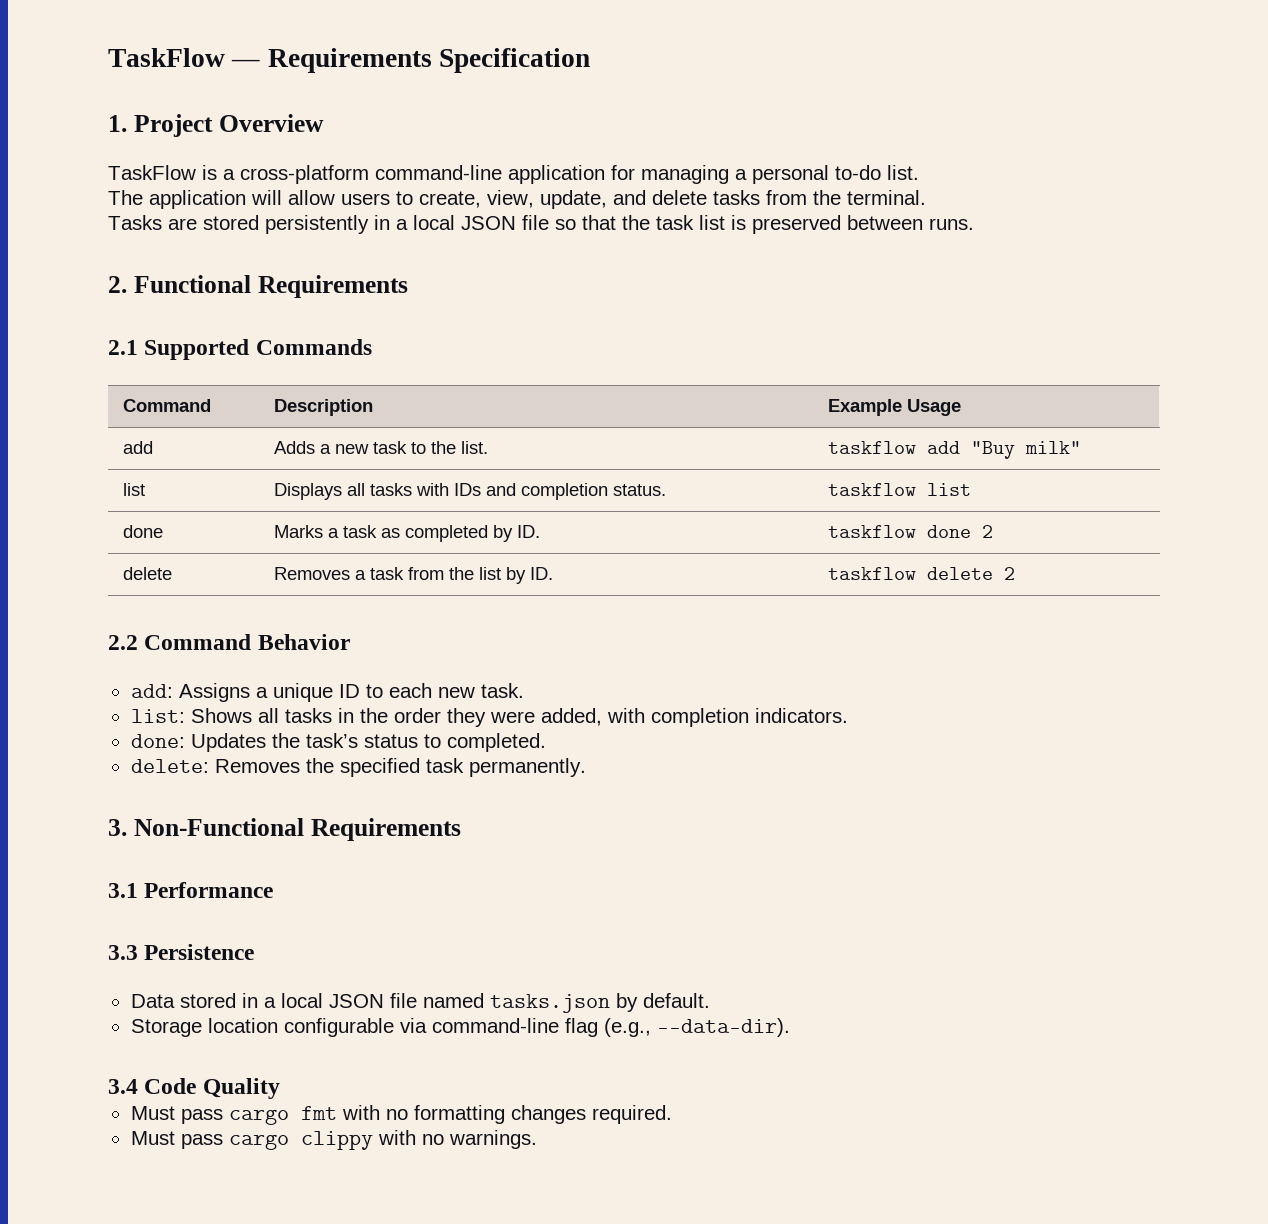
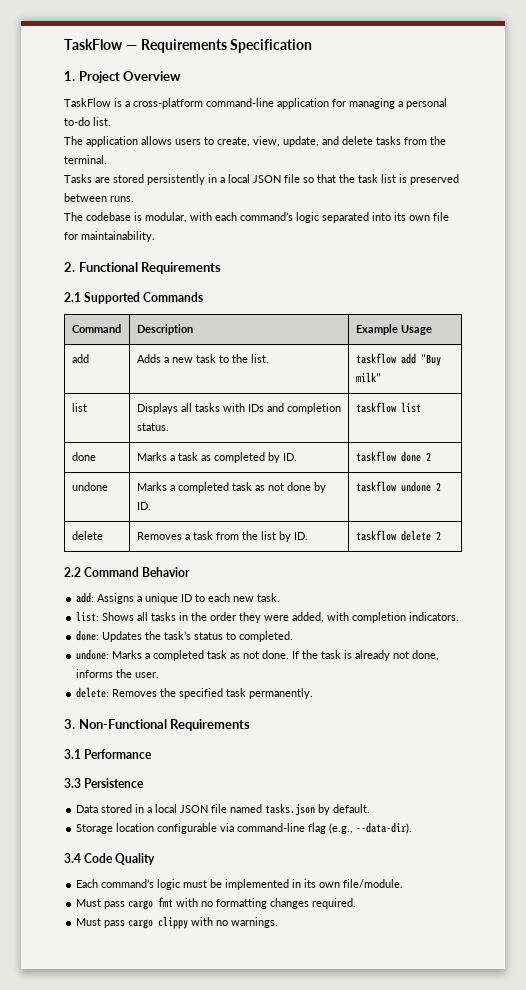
- The application will allow users to create, view, update, and delete tasks from the terminal.
+ The application allows users to create, view, update, and delete tasks from the terminal.
+ The codebase is modular, with each command’s logic separated into its own file for maintainability.
+ undone | Marks a completed task as not done by ID. | taskflow undone 2
+ undone: Marks a completed task as not done. If the task is already not done, informs the user.
+ Each command’s logic must be implemented in its own file/module.

